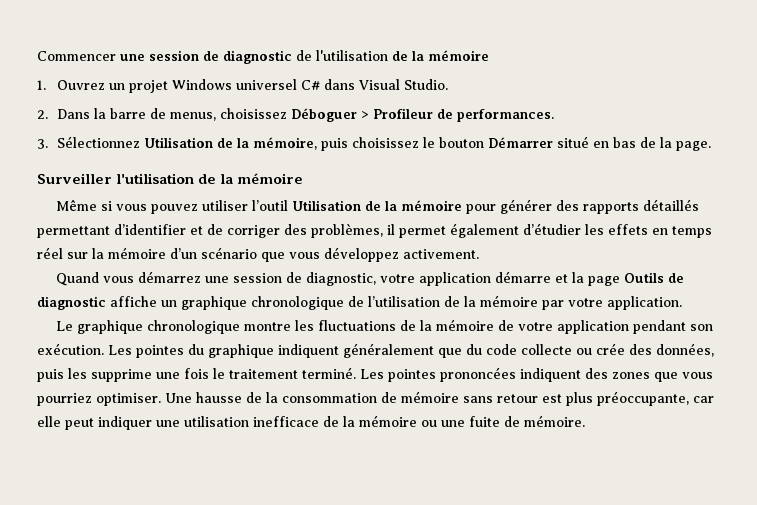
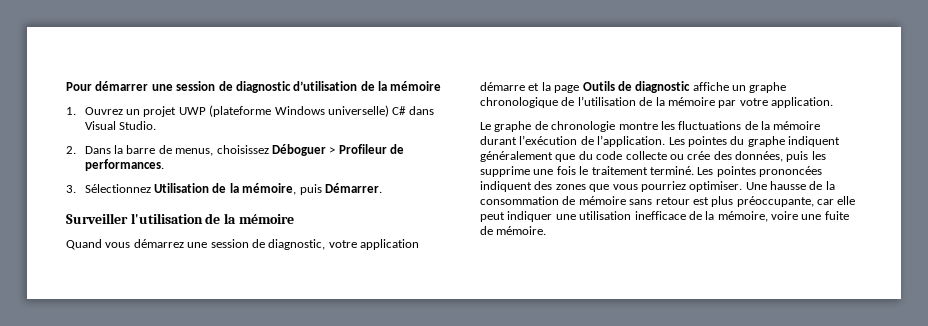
- Commencer une session de diagnostic de l'utilisation de la mémoire
+ Pour démarrer une session de diagnostic d’utilisation de la mémoire
- 1. Ouvrez un projet Windows universel C# dans Visual Studio.
+ 1. Ouvrez un projet UWP (plateforme Windows universelle) C# dans Visual Studio.
- 3. Sélectionnez Utilisation de la mémoire, puis choisissez le bouton Démarrer situé en bas de la page.
+ 3. Sélectionnez Utilisation de la mémoire, puis Démarrer.
- Même si vous pouvez utiliser l’outil Utilisation de la mémoire pour générer des rapports détaillés permettant d’identifier et de corriger des problèmes, il permet également d’étudier les effets en temps réel sur la mémoire d’un scénario que vous développez activement.
- Quand vous démarrez une session de diagnostic, votre application démarre et la page Outils de diagnostic affiche un graphique chronologique de l’utilisation de la mémoire par votre application.
+ Quand vous démarrez une session de diagnostic, votre application démarre et la page Outils de diagnostic affiche un graphe chronologique de l’utilisation de la mémoire par votre application.
- Le graphique chronologique montre les fluctuations de la mémoire de votre application pendant son exécution.
+ Le graphe de chronologie montre les fluctuations de la mémoire durant l’exécution de l’application.
- Les pointes du graphique indiquent généralement que du code collecte ou crée des données, puis les supprime une fois le traitement terminé.
+ Les pointes du graphe indiquent généralement que du code collecte ou crée des données, puis les supprime une fois le traitement terminé.
- Une hausse de la consommation de mémoire sans retour est plus préoccupante, car elle peut indiquer une utilisation inefficace de la mémoire ou une fuite de mémoire.
+ Une hausse de la consommation de mémoire sans retour est plus préoccupante, car elle peut indiquer une utilisation inefficace de la mémoire, voire une fuite de mémoire.

